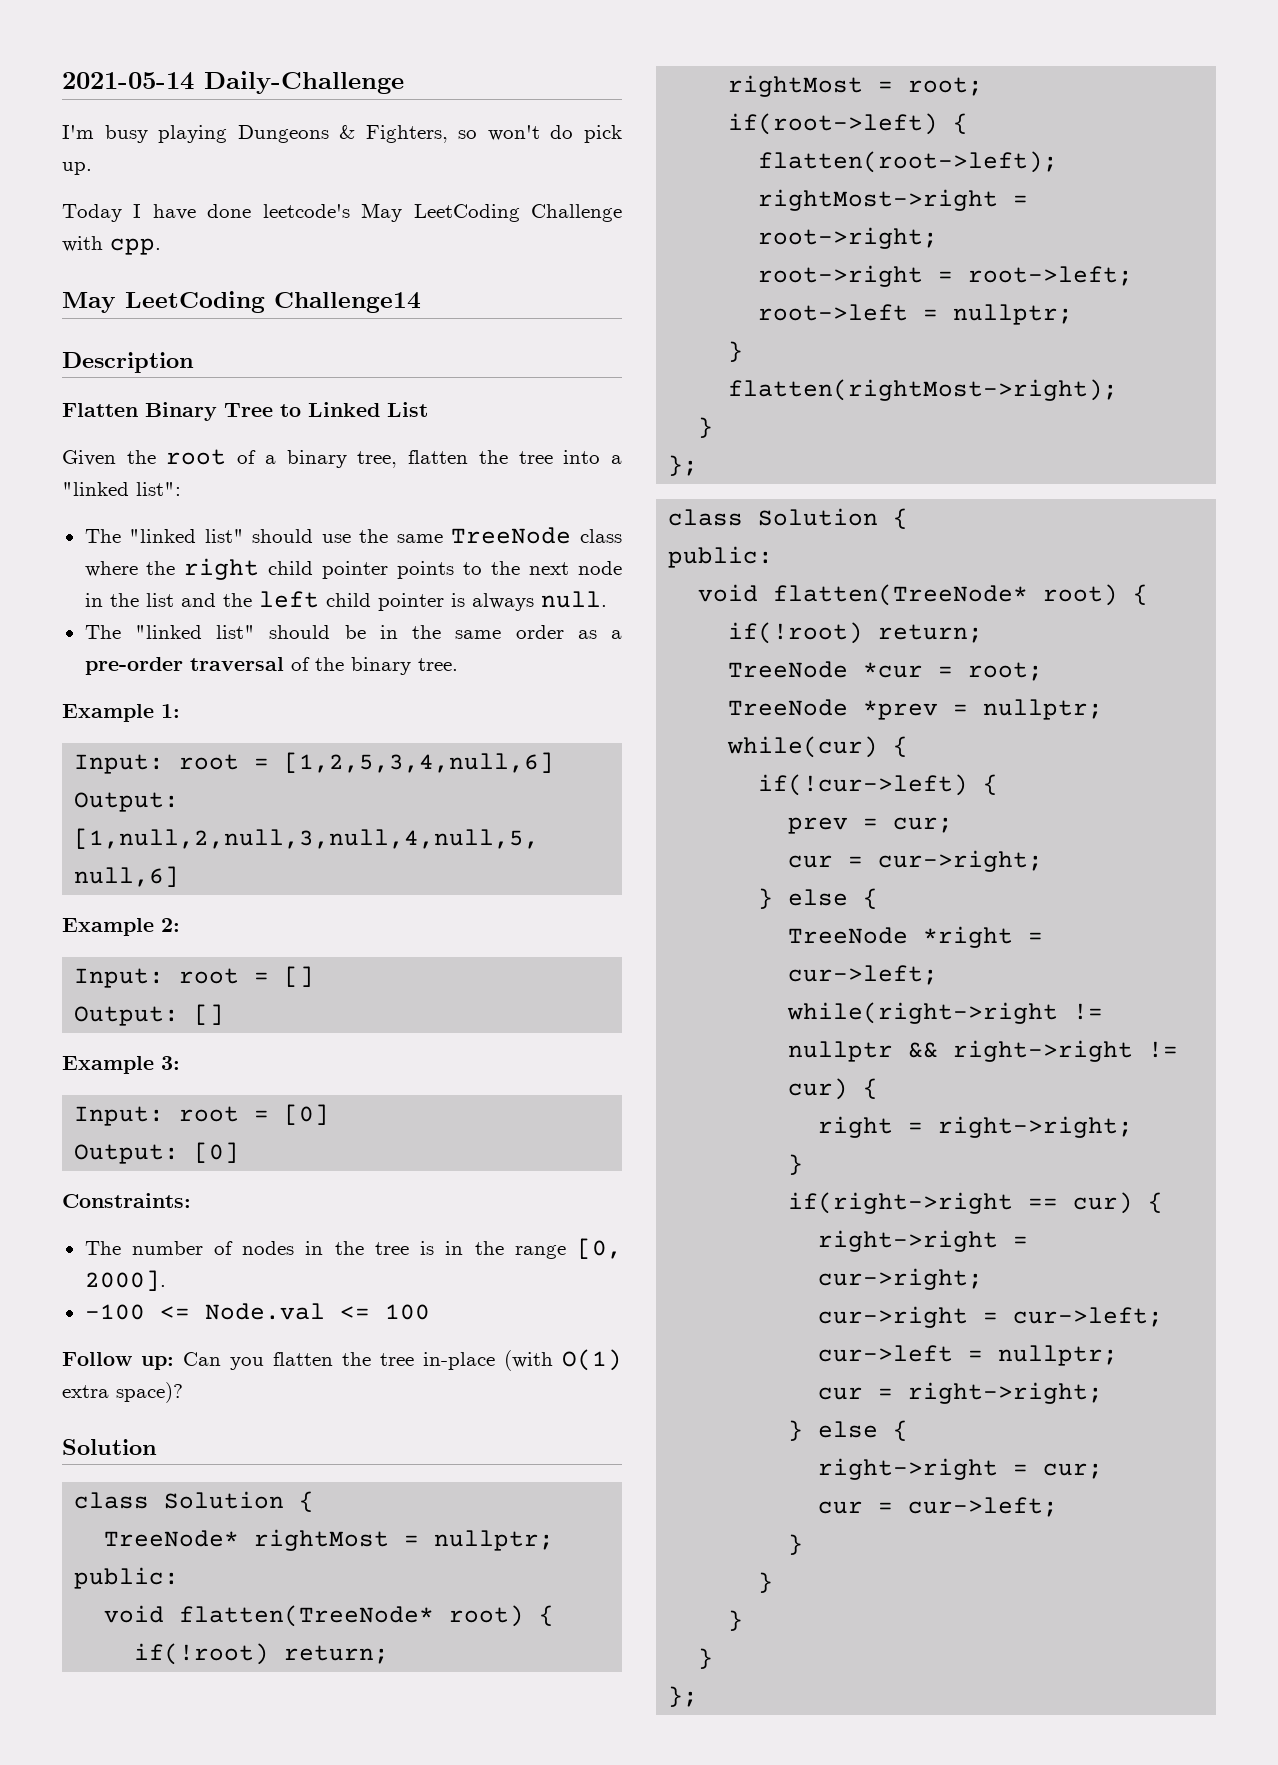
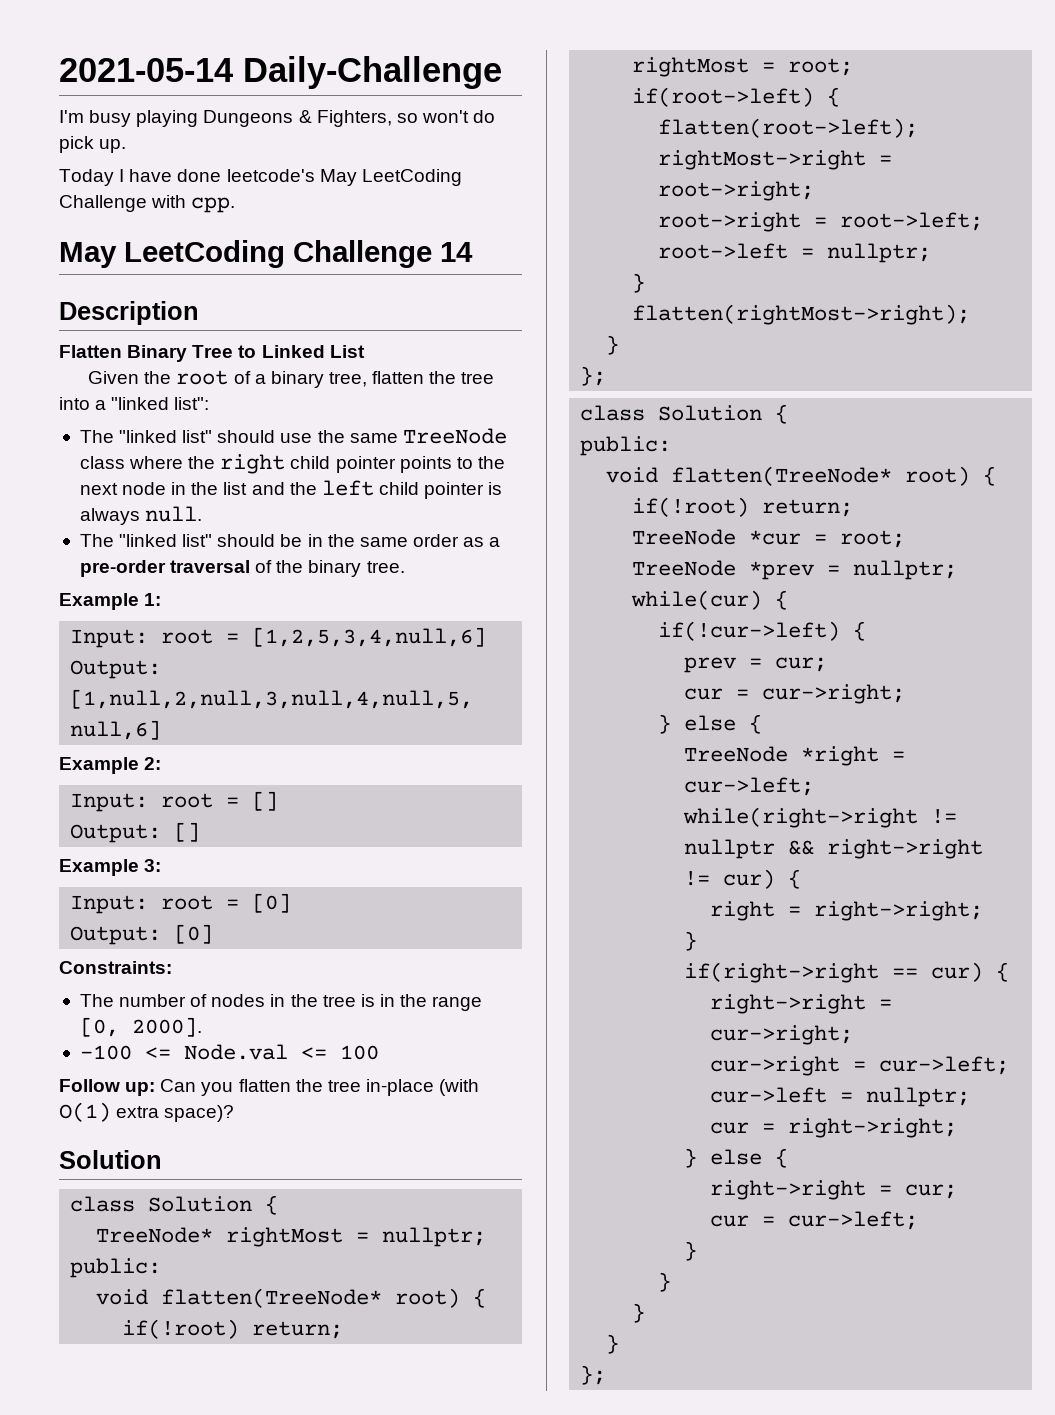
- May LeetCoding Challenge14
+ May LeetCoding Challenge 14

